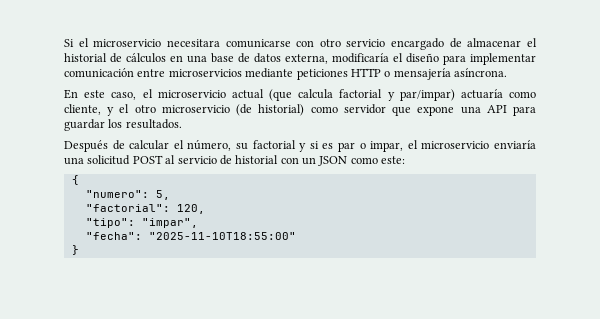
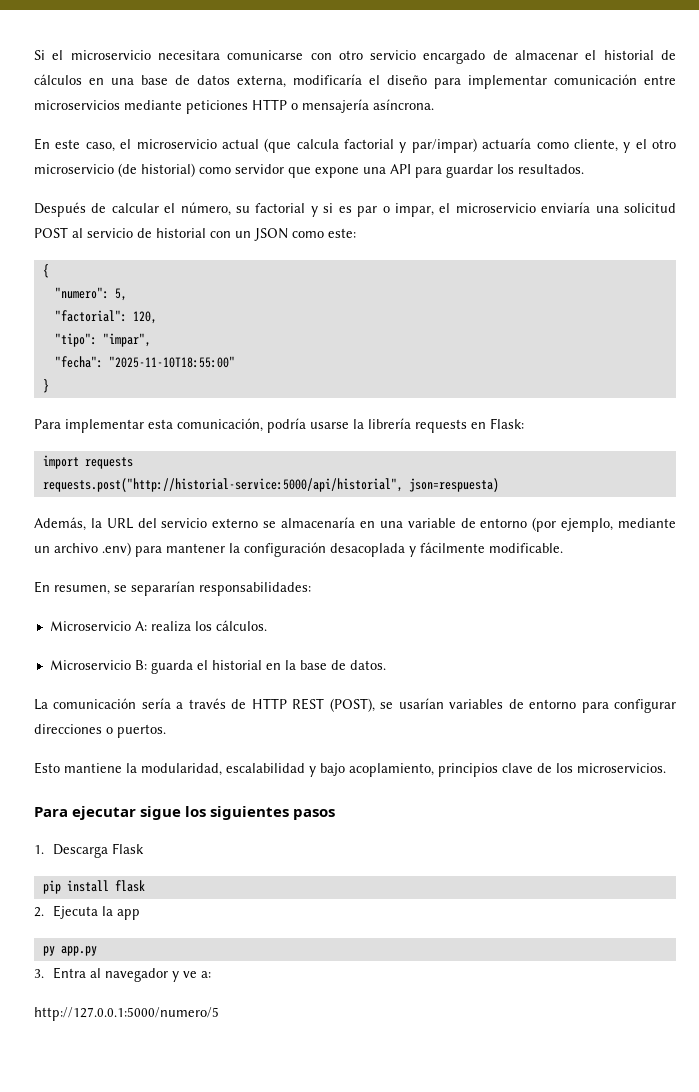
+ Para implementar esta comunicación, podría usarse la librería requests en Flask:
+ import requests
+ requests.post("http://historial-service:5000/api/historial", json=respuesta)
+ Además, la URL del servicio externo se almacenaría en una variable de entorno (por ejemplo, mediante un archivo .env) para mantener la configuración desacoplada y fácilmente modificable.
+ En resumen, se separarían responsabilidades:
+ Microservicio A: realiza los cálculos.
+ Microservicio B: guarda el historial en la base de datos.
+ La comunicación sería a través de HTTP REST (POST), se usarían variables de entorno para configurar direcciones o puertos.
+ Esto mantiene la modularidad, escalabilidad y bajo acoplamiento, principios clave de los microservicios.
+ Para ejecutar sigue los siguientes pasos
+ 1. Descarga Flask
+ pip install flask
+ 2. Ejecuta la app
+ py app.py
+ 3. Entra al navegador y ve a:
+ http://127.0.0.1:5000/numero/5

